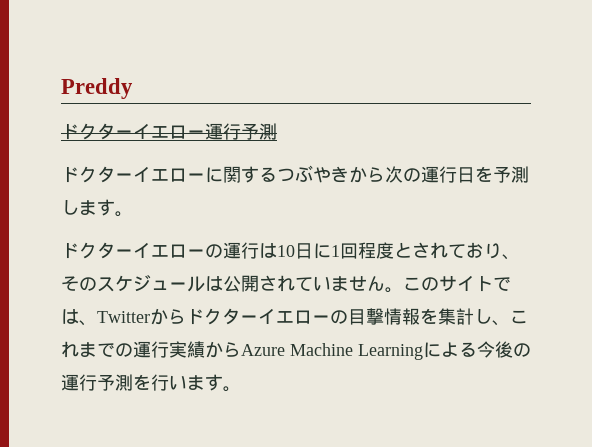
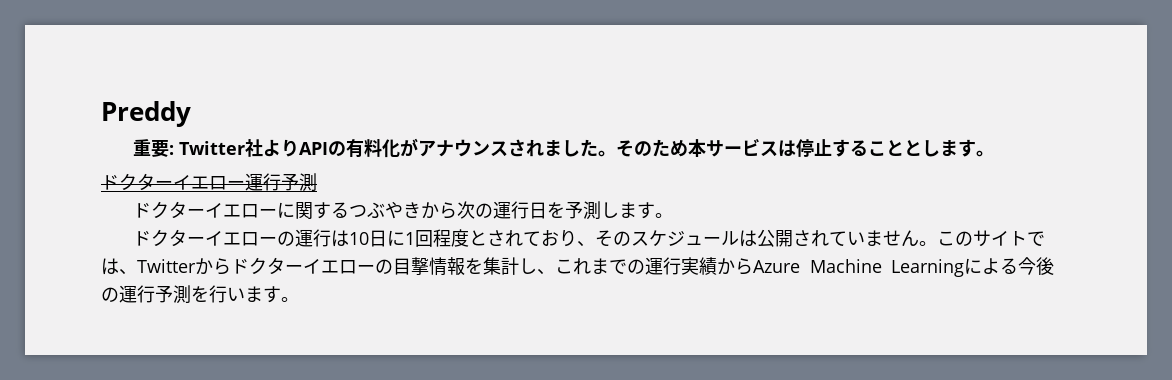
+ 重要: Twitter社よりAPIの有料化がアナウンスされました。そのため本サービスは停止することとします。

